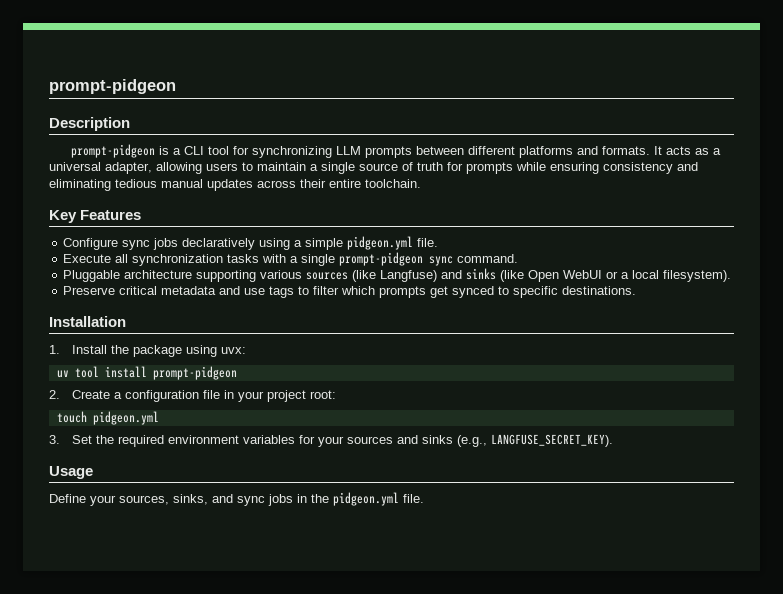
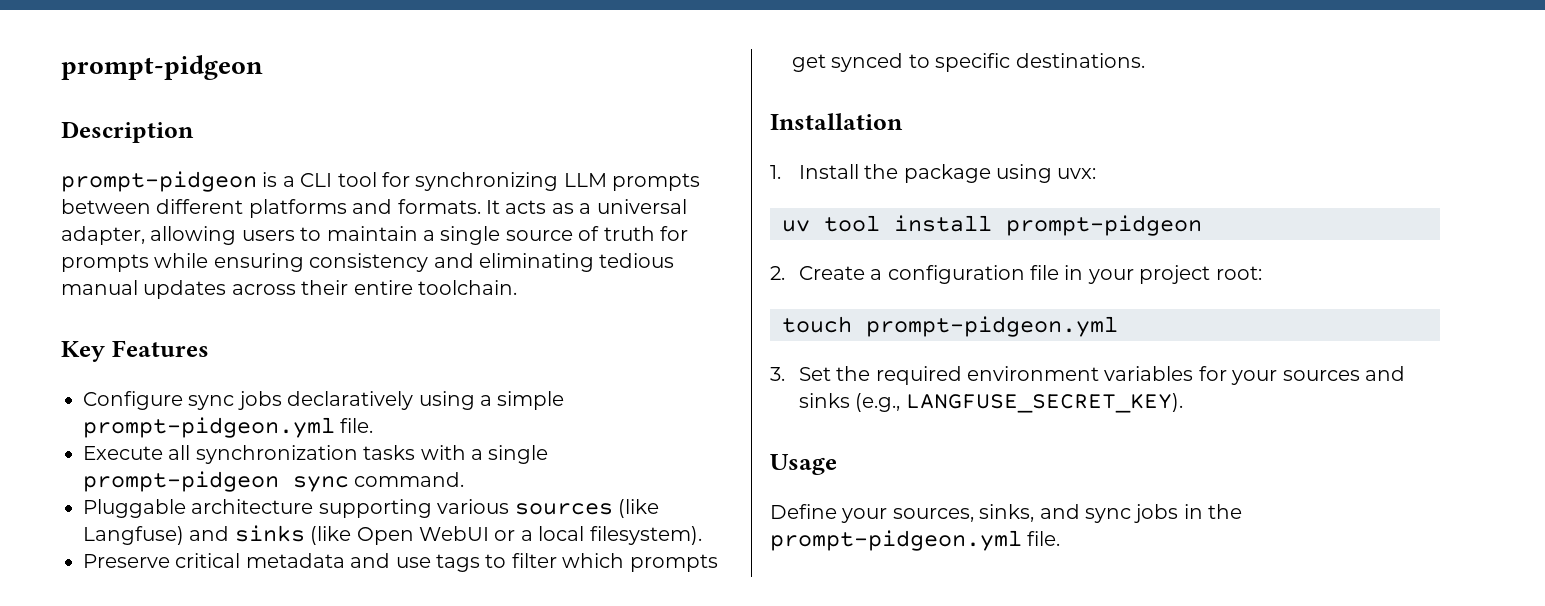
- Configure sync jobs declaratively using a simple pidgeon.yml file.
+ Configure sync jobs declaratively using a simple prompt-pidgeon.yml file.
- touch pidgeon.yml
+ touch prompt-pidgeon.yml
- Define your sources, sinks, and sync jobs in the pidgeon.yml file.
+ Define your sources, sinks, and sync jobs in the prompt-pidgeon.yml file.

